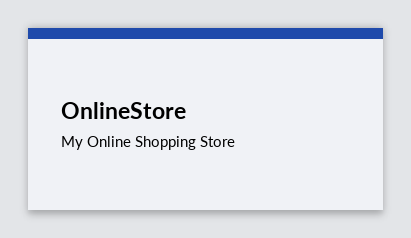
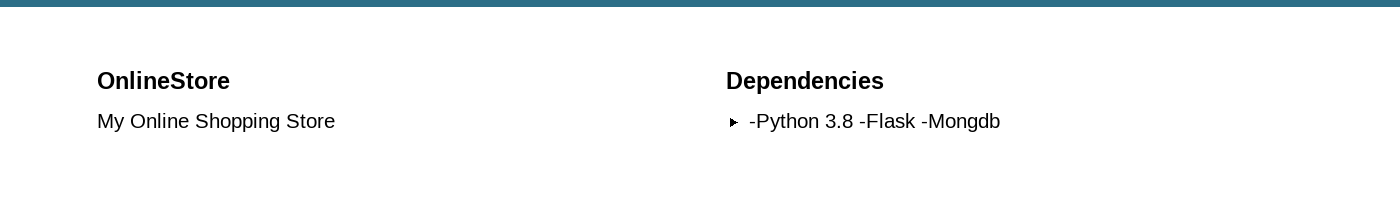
+ Dependencies
+ -Python 3.8 -Flask -Mongdb

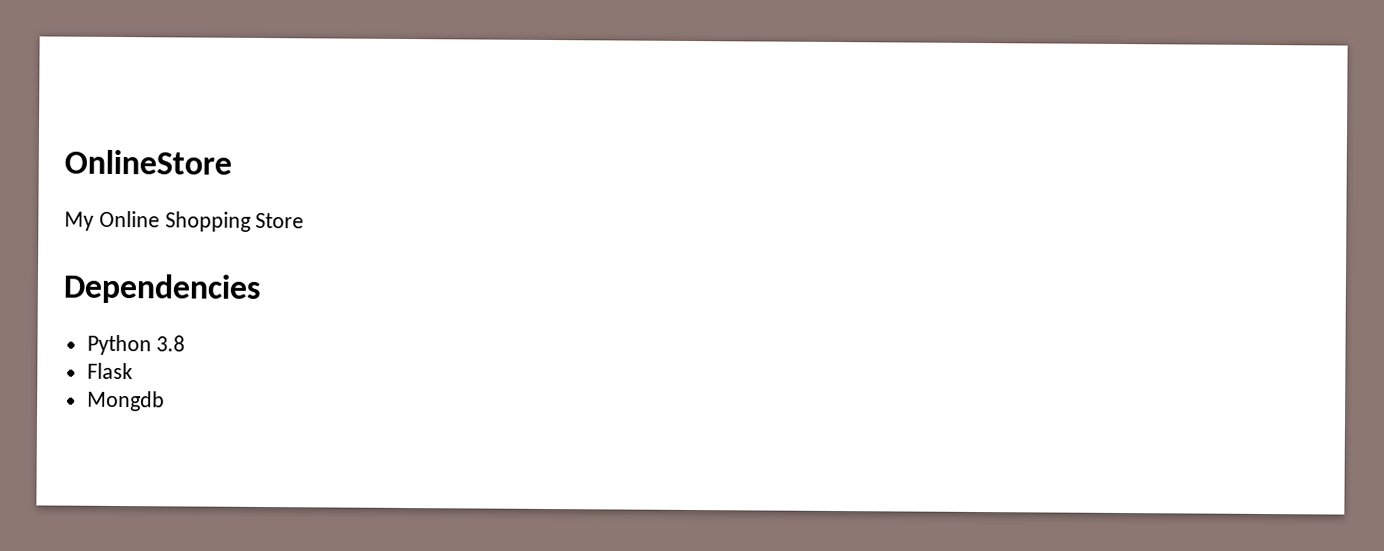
- -Python 3.8 -Flask -Mongdb
+ Python 3.8
+ Flask
+ Mongdb

